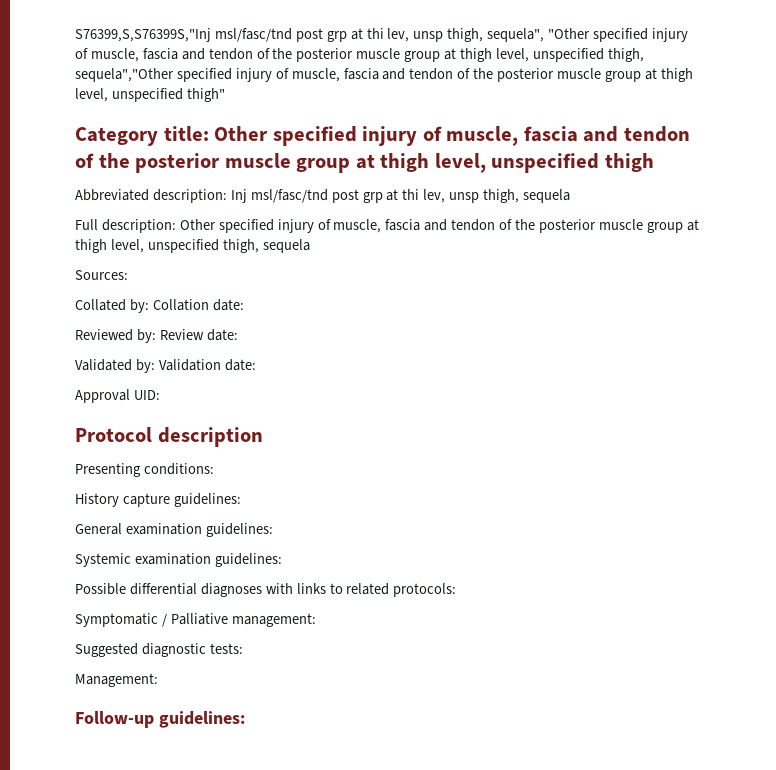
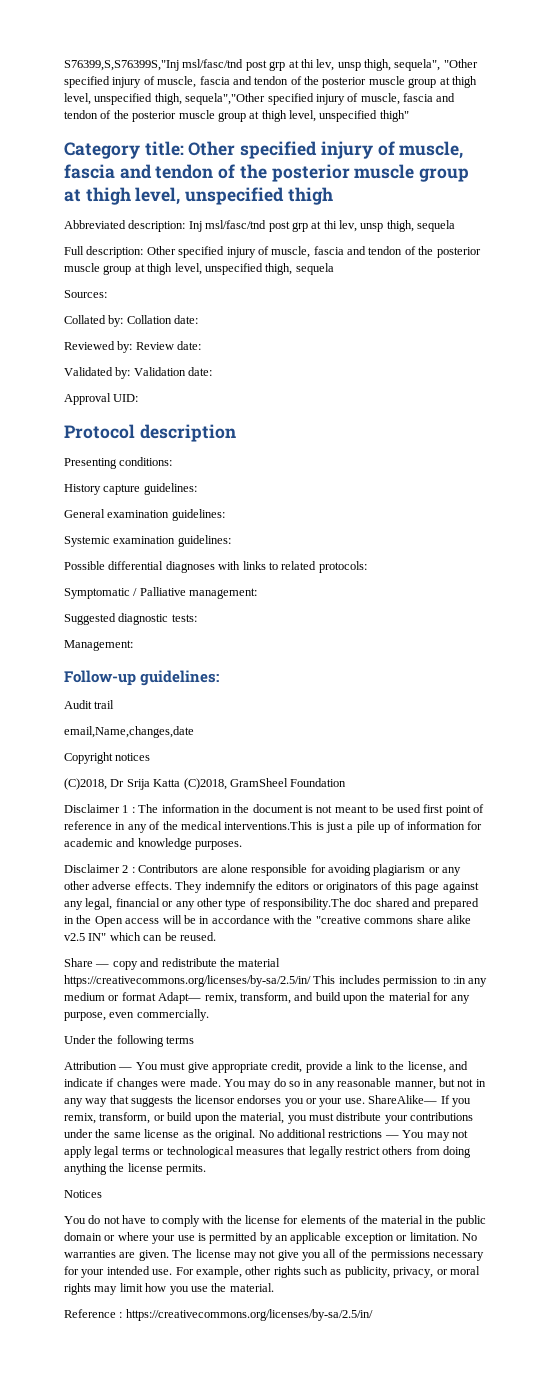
+ Audit trail
+ email,Name,changes,date
+ Copyright notices
+ (C)2018, Dr Srija Katta (C)2018, GramSheel Foundation
+ Disclaimer 1 : The information in the document is not meant to be used first point of reference in any of the medical interventions.This is just a pile up of information for academic and knowledge purposes.
+ Disclaimer 2 : Contributors are alone responsible for avoiding plagiarism or any other adverse effects. They indemnify the editors or originators of this page against any legal, financial or any other type of responsibility.The doc shared and prepared in the Open access will be in accordance with the "creative commons share alike v2.5 IN" which can be reused.
+ Share — copy and redistribute the material https://creativecommons.org/licenses/by-sa/2.5/in/ This includes permission to :in any medium or format Adapt— remix, transform, and build upon the material for any purpose, even commercially.
+ Under the following terms
+ Attribution — You must give appropriate credit, provide a link to the license, and indicate if changes were made. You may do so in any reasonable manner, but not in any way that suggests the licensor endorses you or your use. ShareAlike— If you remix, transform, or build upon the material, you must distribute your contributions under the same license as the original. No additional restrictions — You may not apply legal terms or technological measures that legally restrict others from doing anything the license permits.
+ Notices
+ You do not have to comply with the license for elements of the material in the public domain or where your use is permitted by an applicable exception or limitation. No warranties are given. The license may not give you all of the permissions necessary for your intended use. For example, other rights such as publicity, privacy, or moral rights may limit how you use the material.
+ Reference : https://creativecommons.org/licenses/by-sa/2.5/in/

